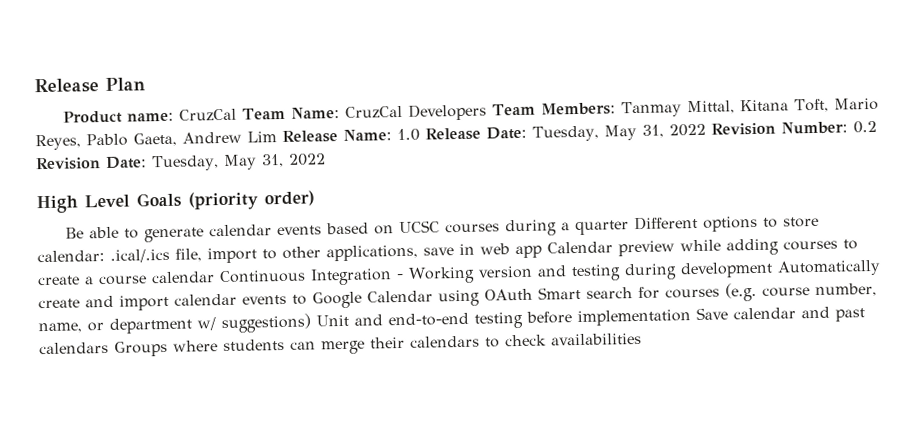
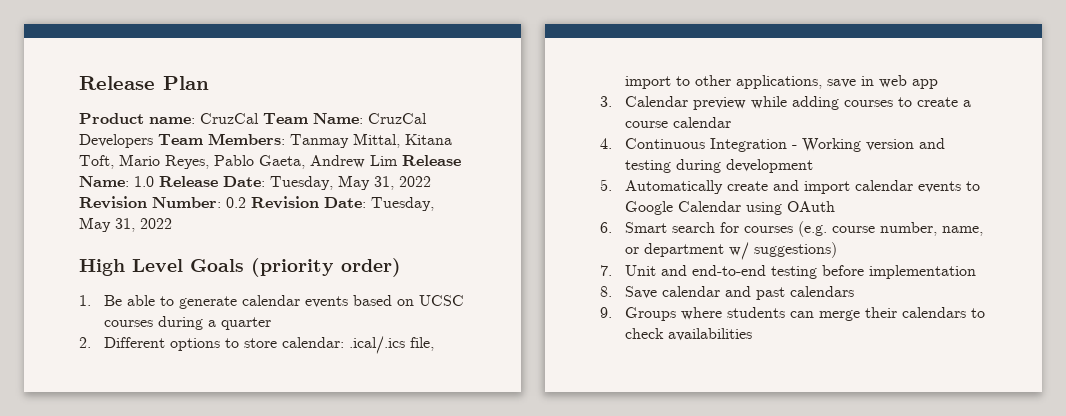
- Be able to generate calendar events based on UCSC courses during a quarter Different options to store calendar:
+ 1. Be able to generate calendar events based on UCSC courses during a quarter
+ 2. Different options to store calendar:
- .ical/.ics file, import to other applications, save in web app Calendar preview while adding courses to create a course calendar Continuous Integration - Working version and testing during development Automatically create and import calendar events to Google Calendar using OAuth Smart search for courses (e.g. course number, name, or department w/ suggestions) Unit and end-to-end testing before implementation Save calendar and past calendars Groups where students can merge their calendars to check availabilities
+ .ical/.ics file, import to other applications, save in web app
+ 3. Calendar preview while adding courses to create a course calendar
+ 4. Continuous Integration - Working version and testing during development
+ 5. Automatically create and import calendar events to Google Calendar using OAuth
+ 6. Smart search for courses (e.g. course number, name, or department w/ suggestions)
+ 7. Unit and end-to-end testing before implementation
+ 8. Save calendar and past calendars
+ 9. Groups where students can merge their calendars to check availabilities

